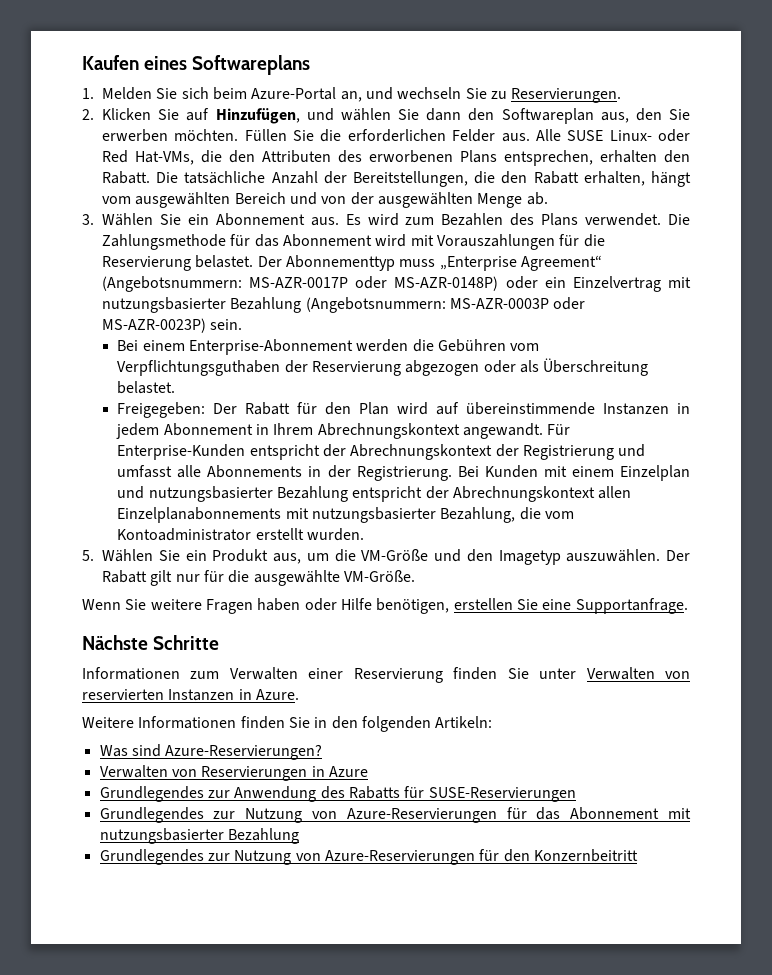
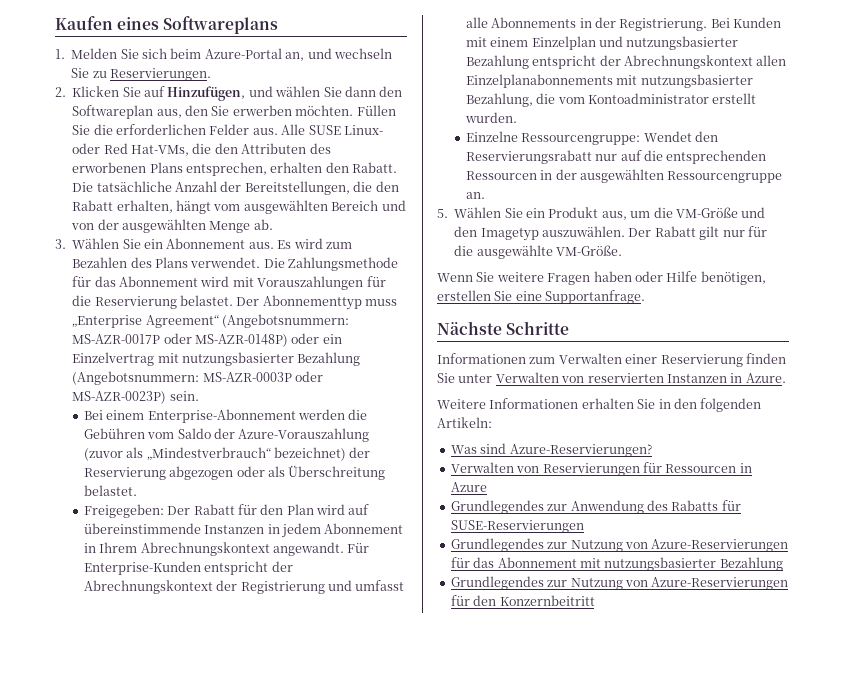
- Bei einem Enterprise-Abonnement werden die Gebühren vom Verpflichtungsguthaben der Reservierung abgezogen oder als Überschreitung belastet.
+ Bei einem Enterprise-Abonnement werden die Gebühren vom Saldo der Azure-Vorauszahlung (zuvor als „Mindestverbrauch“ bezeichnet) der Reservierung abgezogen oder als Überschreitung belastet.
+ Einzelne Ressourcengruppe: Wendet den Reservierungsrabatt nur auf die entsprechenden Ressourcen in der ausgewählten Ressourcengruppe an.
- Weitere Informationen finden Sie in den folgenden Artikeln:
+ Weitere Informationen erhalten Sie in den folgenden Artikeln:
- Verwalten von Reservierungen in Azure
+ Verwalten von Reservierungen für Ressourcen in Azure

